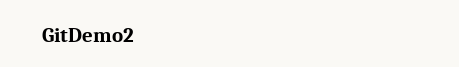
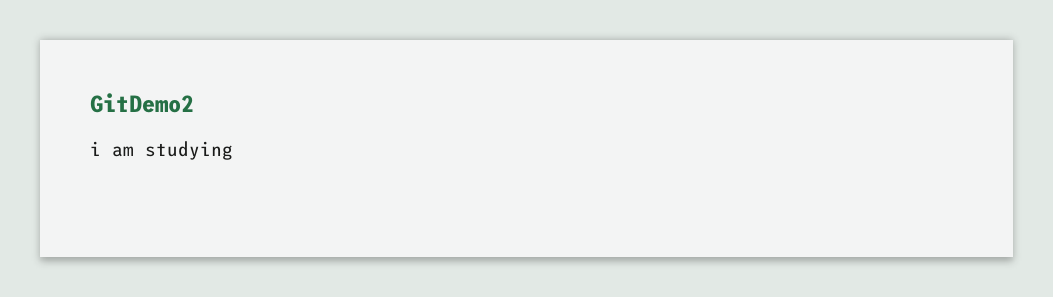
+ i am studying

